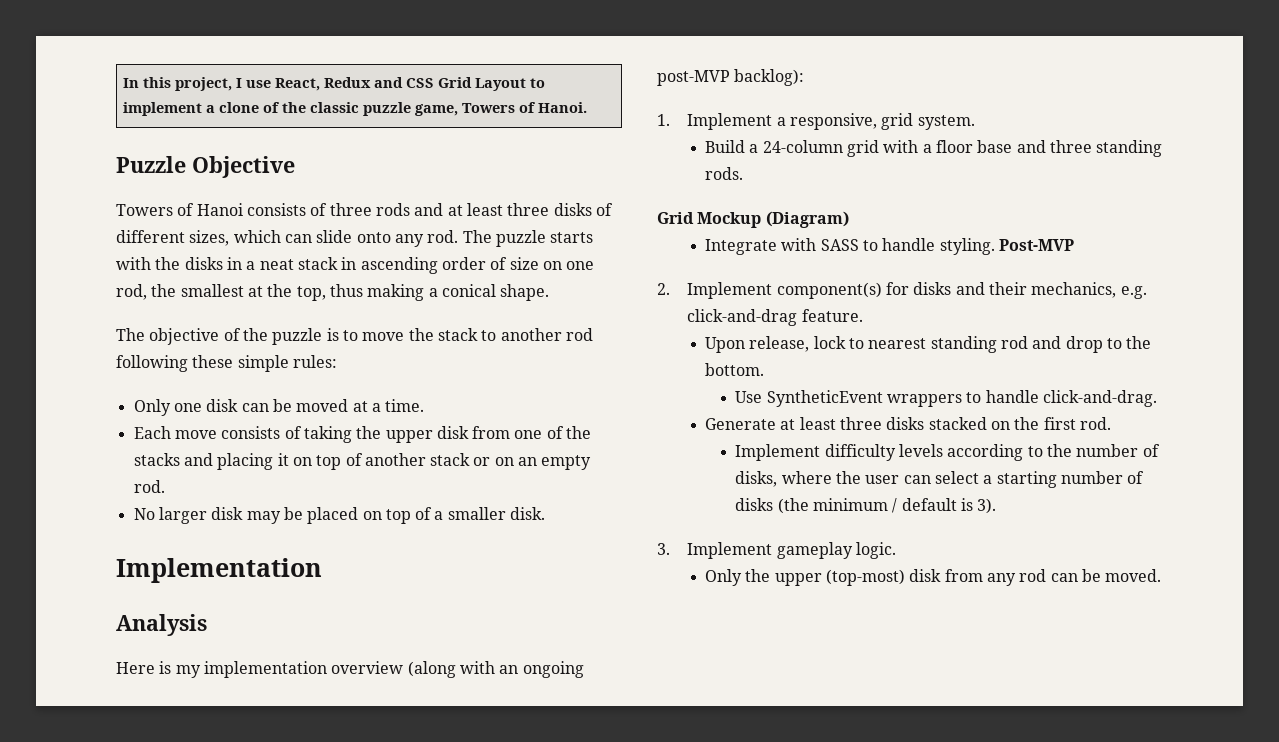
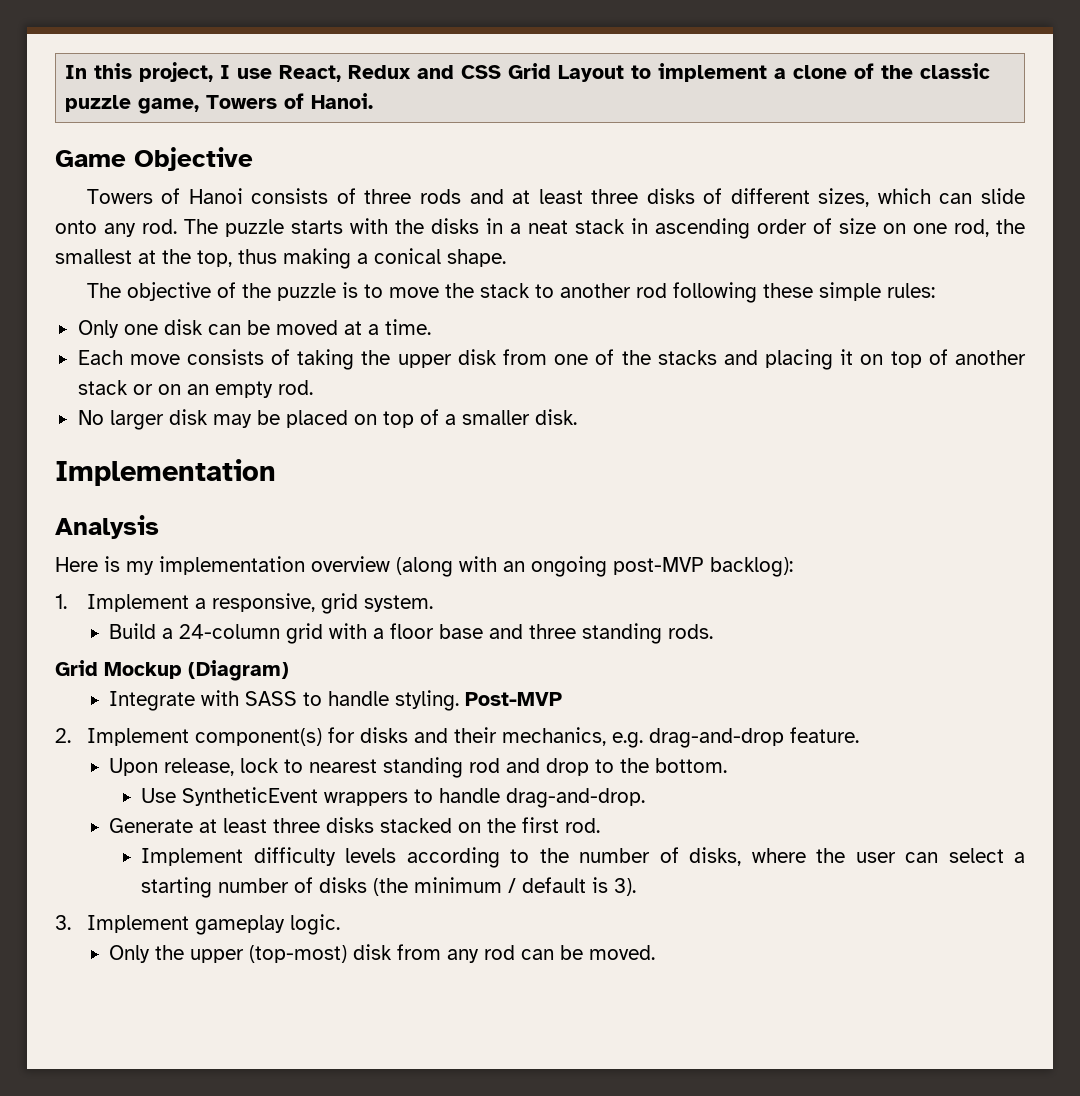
- Puzzle Objective
+ Game Objective
- 2. Implement component(s) for disks and their mechanics, e.g. click-and-drag feature.
+ 2. Implement component(s) for disks and their mechanics, e.g. drag-and-drop feature.
- Use SyntheticEvent wrappers to handle click-and-drag.
+ Use SyntheticEvent wrappers to handle drag-and-drop.

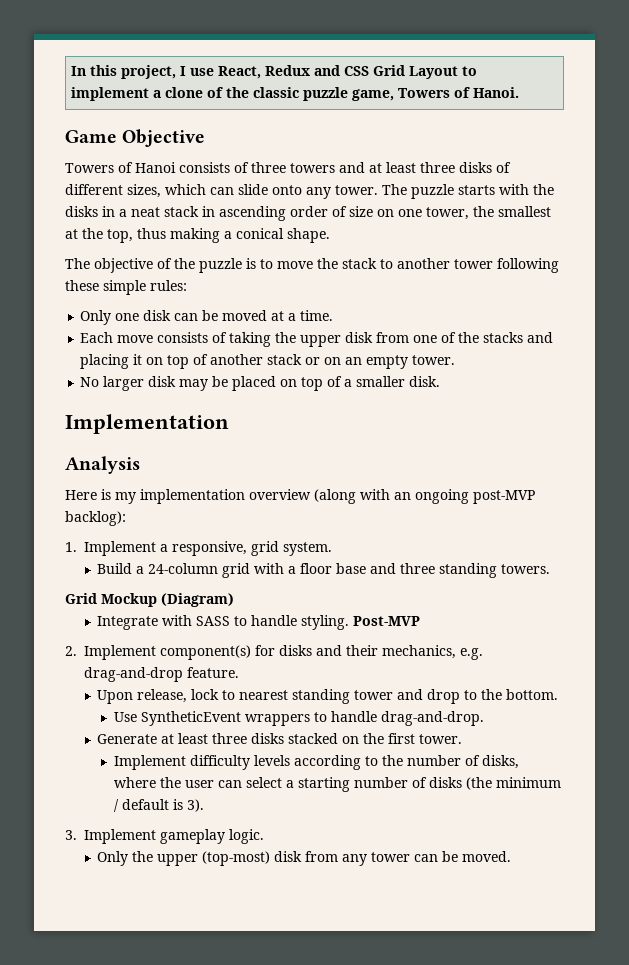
- Towers of Hanoi consists of three rods and at least three disks of different sizes, which can slide onto any rod.
+ Towers of Hanoi consists of three towers and at least three disks of different sizes, which can slide onto any tower.
- The puzzle starts with the disks in a neat stack in ascending order of size on one rod, the smallest at the top, thus making a conical shape.
+ The puzzle starts with the disks in a neat stack in ascending order of size on one tower, the smallest at the top, thus making a conical shape.
- The objective of the puzzle is to move the stack to another rod following these simple rules:
+ The objective of the puzzle is to move the stack to another tower following these simple rules:
- Each move consists of taking the upper disk from one of the stacks and placing it on top of another stack or on an empty rod.
+ Each move consists of taking the upper disk from one of the stacks and placing it on top of another stack or on an empty tower.
- Build a 24-column grid with a floor base and three standing rods.
+ Build a 24-column grid with a floor base and three standing towers.
- Upon release, lock to nearest standing rod and drop to the bottom.
+ Upon release, lock to nearest standing tower and drop to the bottom.
- Generate at least three disks stacked on the first rod.
+ Generate at least three disks stacked on the first tower.
- Only the upper (top-most) disk from any rod can be moved.
+ Only the upper (top-most) disk from any tower can be moved.

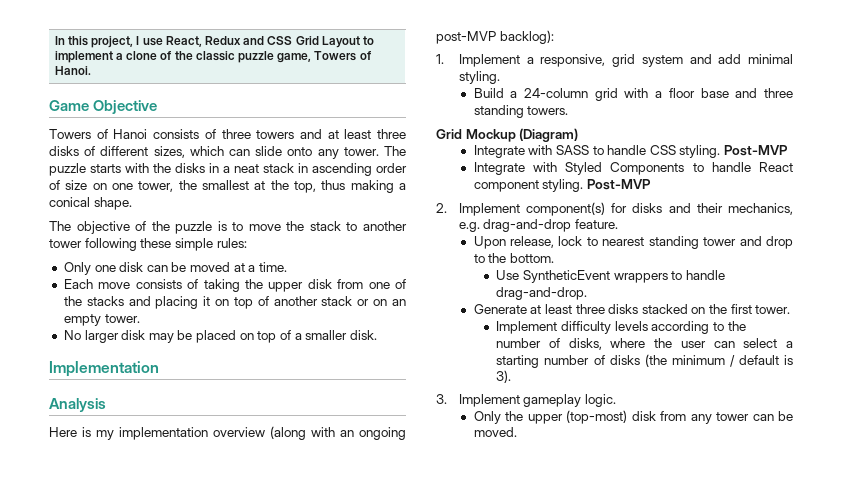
- 1. Implement a responsive, grid system.
+ 1. Implement a responsive, grid system and add minimal styling.
- Integrate with SASS to handle styling.
+ Integrate with SASS to handle CSS styling. Post-MVP
+ Integrate with Styled Components to handle React component styling.

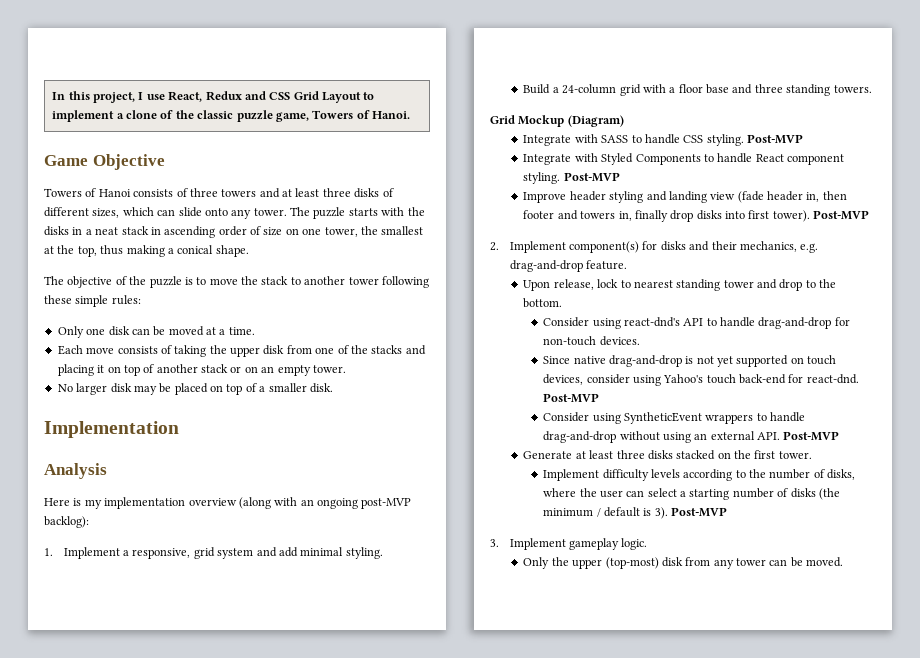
+ Improve header styling and landing view (fade header in, then footer and towers in, finally drop disks into first tower). Post-MVP
- Use SyntheticEvent wrappers to handle drag-and-drop.
+ Consider using react-dnd's API to handle drag-and-drop for non-touch devices.
+ Since native drag-and-drop is not yet supported on touch devices, consider using Yahoo's touch back-end for react-dnd. Post-MVP
+ Consider using SyntheticEvent wrappers to handle drag-and-drop without using an external API. Post-MVP
- Implement difficulty levels according to the number of disks, where the user can select a starting number of disks (the minimum / default is 3).
+ Implement difficulty levels according to the number of disks, where the user can select a starting number of disks (the minimum / default is 3). Post-MVP

